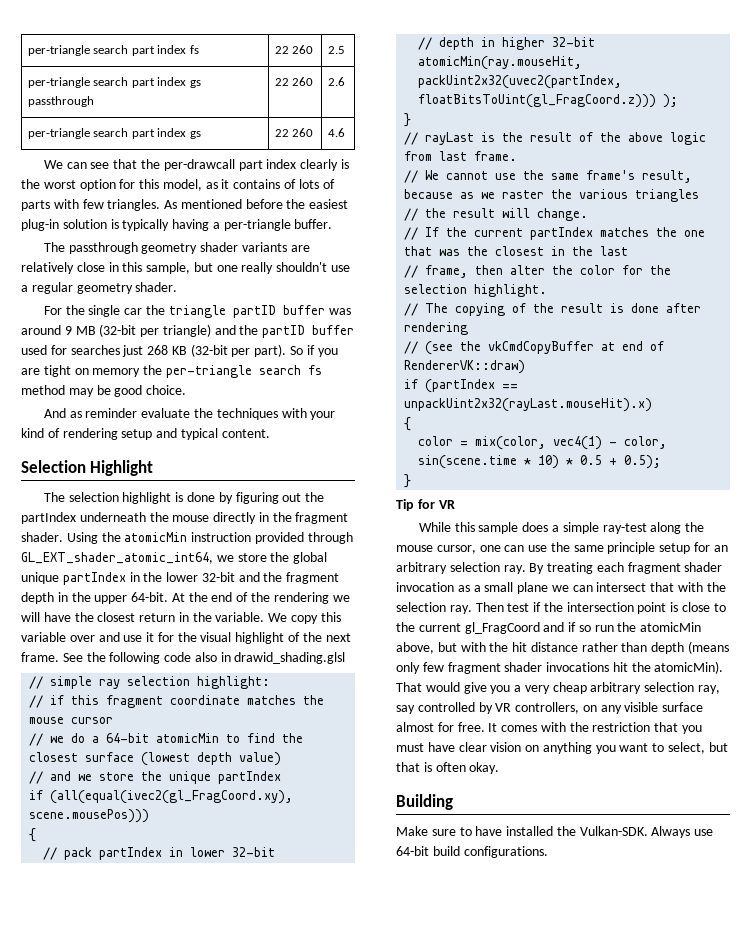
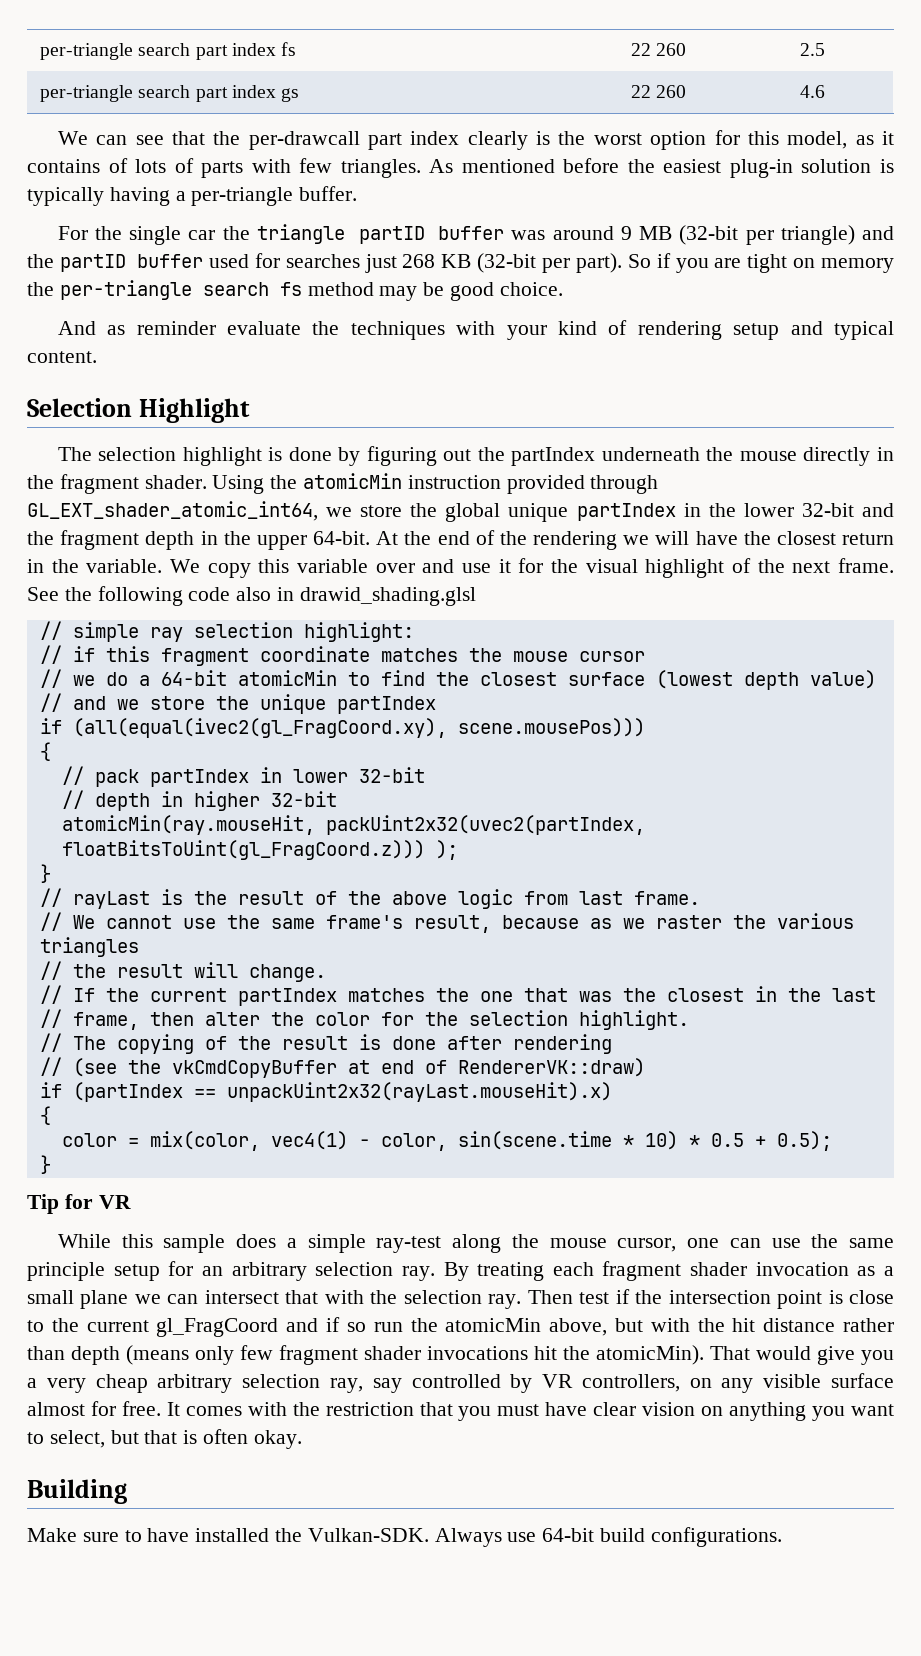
- per-triangle search part index gs passthrough | 22 260 | 2.6
- The passthrough geometry shader variants are relatively close in this sample, but one really shouldn't use a regular geometry shader.

